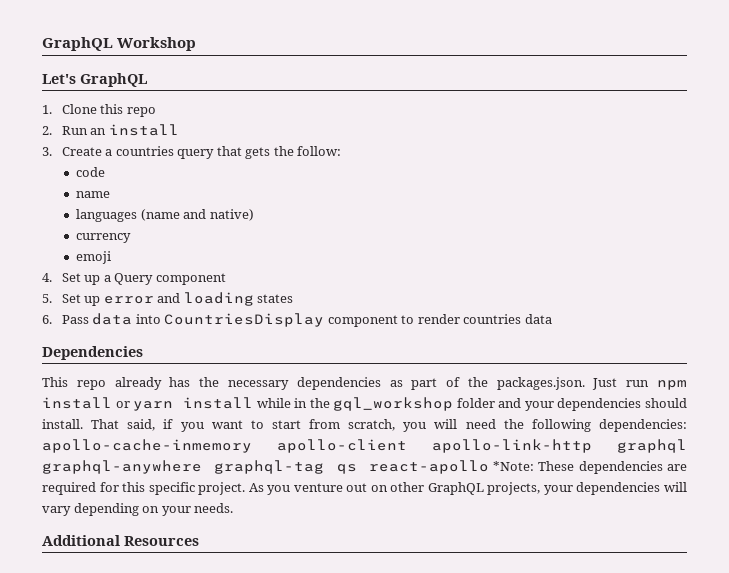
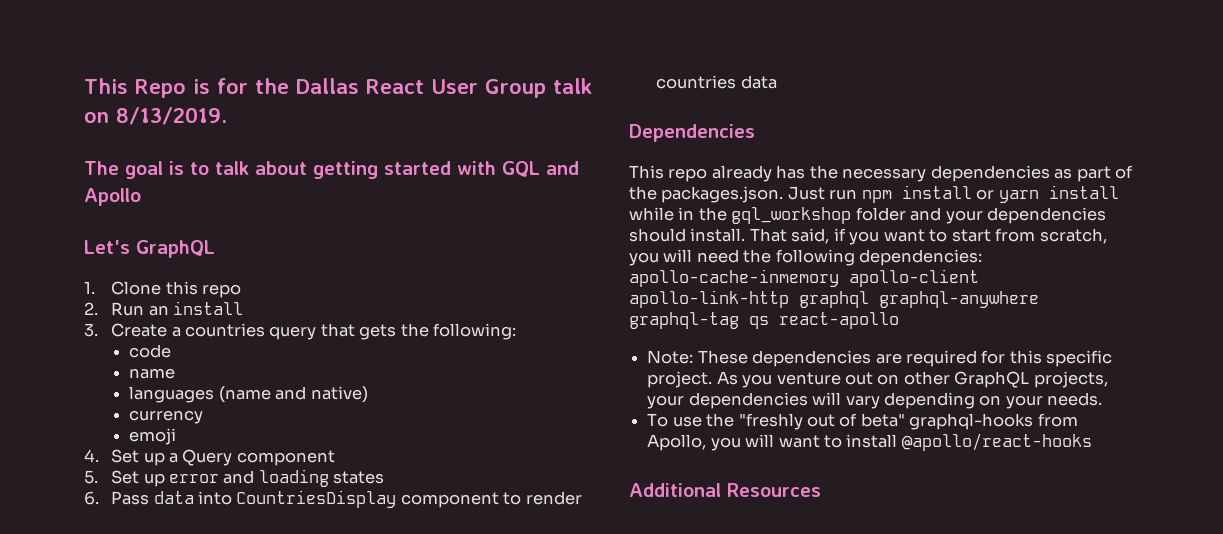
- GraphQL Workshop
+ This Repo is for the Dallas React User Group talk on 8/13/2019.
+ The goal is to talk about getting started with GQL and Apollo
- 3. Create a countries query that gets the follow:
+ 3. Create a countries query that gets the following:
- That said, if you want to start from scratch, you will need the following dependencies: apollo-cache-inmemory apollo-client apollo-link-http graphql graphql-anywhere graphql-tag qs react-apollo *Note: These dependencies are required for this specific project.
+ That said, if you want to start from scratch, you will need the following dependencies: apollo-cache-inmemory apollo-client apollo-link-http graphql graphql-anywhere graphql-tag qs react-apollo
+ Note: These dependencies are required for this specific project.
+ To use the "freshly out of beta" graphql-hooks from Apollo, you will want to install @apollo/react-hooks

